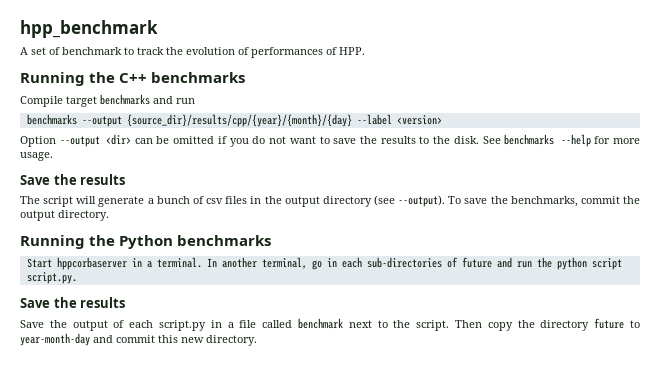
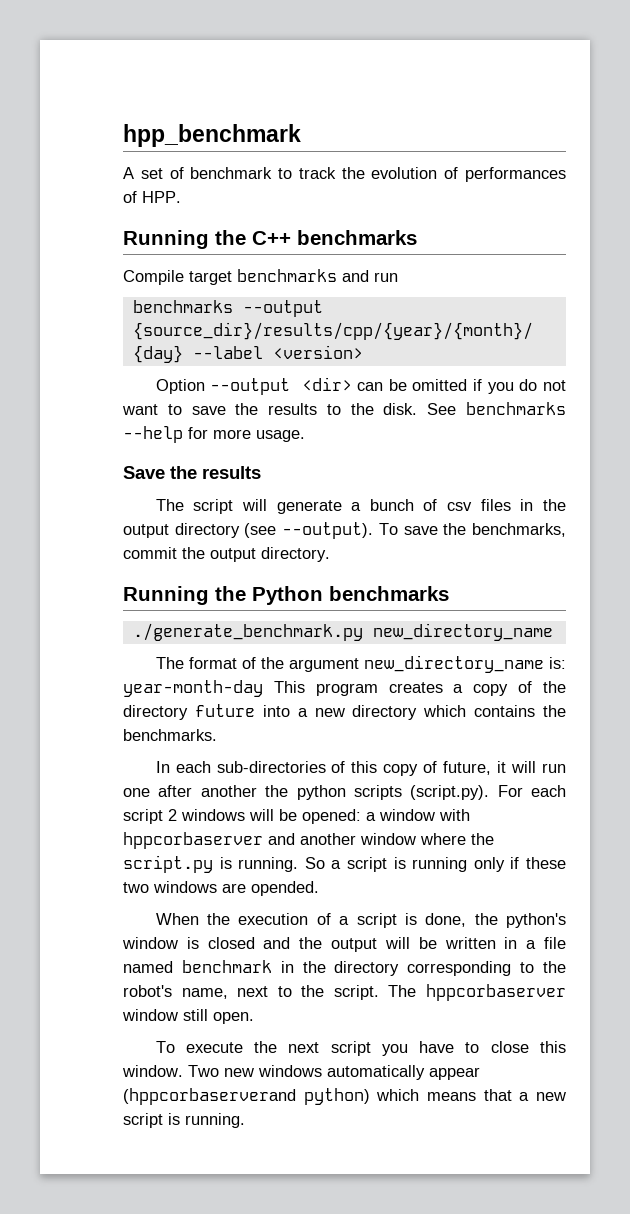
- Start hppcorbaserver in a terminal. In another terminal, go in each sub-directories of future and run the python script script.py.
- Save the results
- Save the output of each script.py in a file called benchmark next to the script. Then copy the directory future to year-month-day and commit this new directory.
+ ./generate_benchmark.py new_directory_name
+ The format of the argument new_directory_name is: year-month-day This program creates a copy of the directory future into a new directory which contains the benchmarks.
+ In each sub-directories of this copy of future, it will run one after another the python scripts (script.py). For each script 2 windows will be opened: a window with hppcorbaserver and another window where the script.py is running. So a script is running only if these two windows are opended.
+ When the execution of a script is done, the python's window is closed and the output will be written in a file named benchmark in the directory corresponding to the robot's name, next to the script. The hppcorbaserver window still open.
+ To execute the next script you have to close this window. Two new windows automatically appear (hppcorbaserverand python) which means that a new script is running.

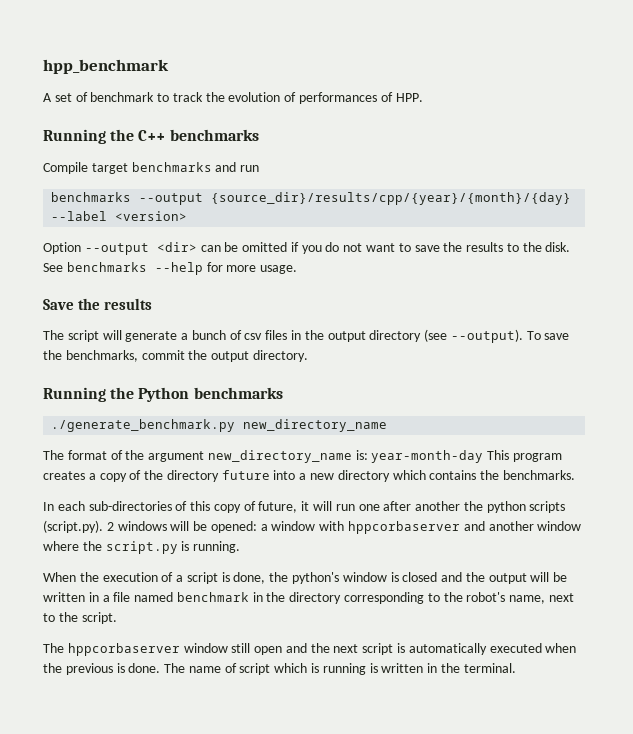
- In each sub-directories of this copy of future, it will run one after another the python scripts (script.py). For each script 2 windows will be opened: a window with hppcorbaserver and another window where the script.py is running. So a script is running only if these two windows are opended.
+ In each sub-directories of this copy of future, it will run one after another the python scripts (script.py). 2 windows will be opened: a window with hppcorbaserver and another window where the script.py is running.
- When the execution of a script is done, the python's window is closed and the output will be written in a file named benchmark in the directory corresponding to the robot's name, next to the script. The hppcorbaserver window still open.
- To execute the next script you have to close this window. Two new windows automatically appear (hppcorbaserverand python) which means that a new script is running.
+ When the execution of a script is done, the python's window is closed and the output will be written in a file named benchmark in the directory corresponding to the robot's name, next to the script.
+ The hppcorbaserver window still open and the next script is automatically executed when the previous is done. The name of script which is running is written in the terminal.

